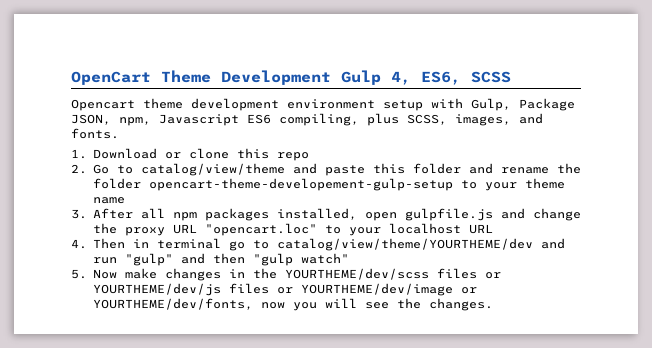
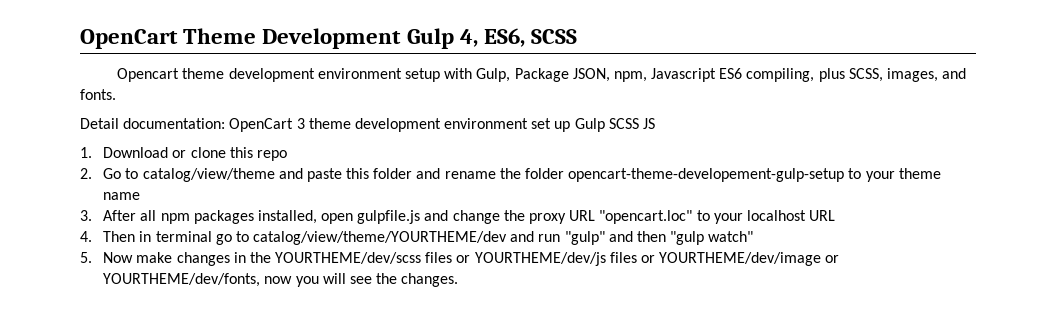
+ Detail documentation: OpenCart 3 theme development environment set up Gulp SCSS JS

